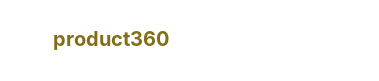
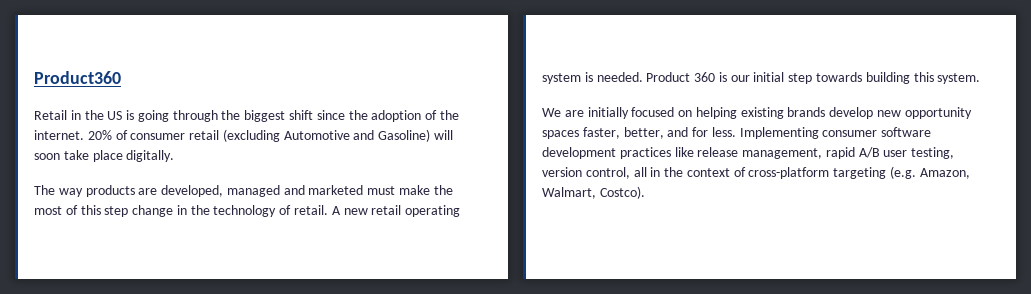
- product360
+ Product360
+ Retail in the US is going through the biggest shift since the adoption of the internet. 20% of consumer retail (excluding Automotive and Gasoline) will soon take place digitally.
+ The way products are developed, managed and marketed must make the most of this step change in the technology of retail. A new retail operating system is needed. Product 360 is our initial step towards building this system.
+ We are initially focused on helping existing brands develop new opportunity spaces faster, better, and for less. Implementing consumer software development practices like release management, rapid A/B user testing, version control, all in the context of cross-platform targeting (e.g. Amazon, Walmart, Costco).

